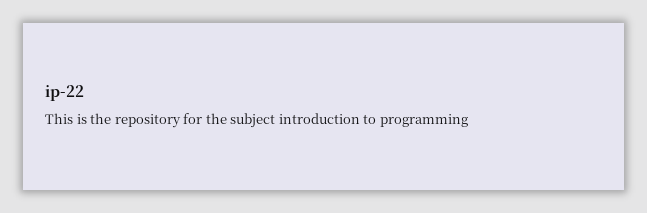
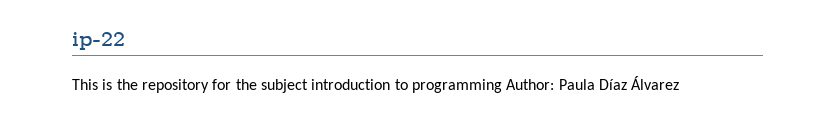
- This is the repository for the subject introduction to programming
+ This is the repository for the subject introduction to programming Author: Paula Díaz Álvarez

